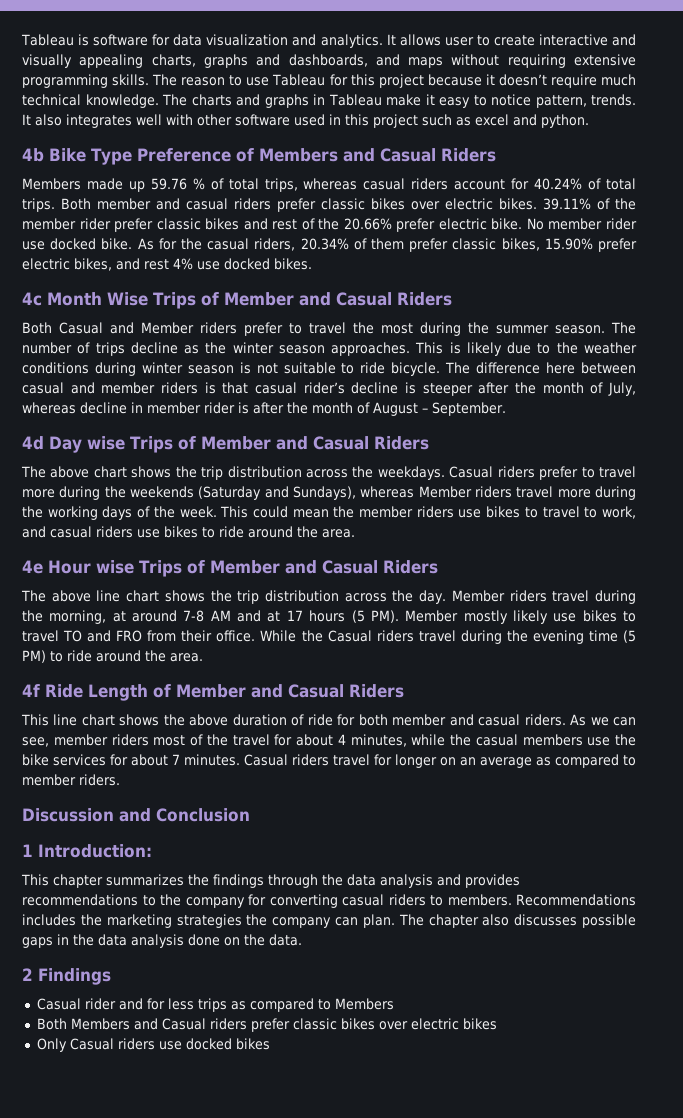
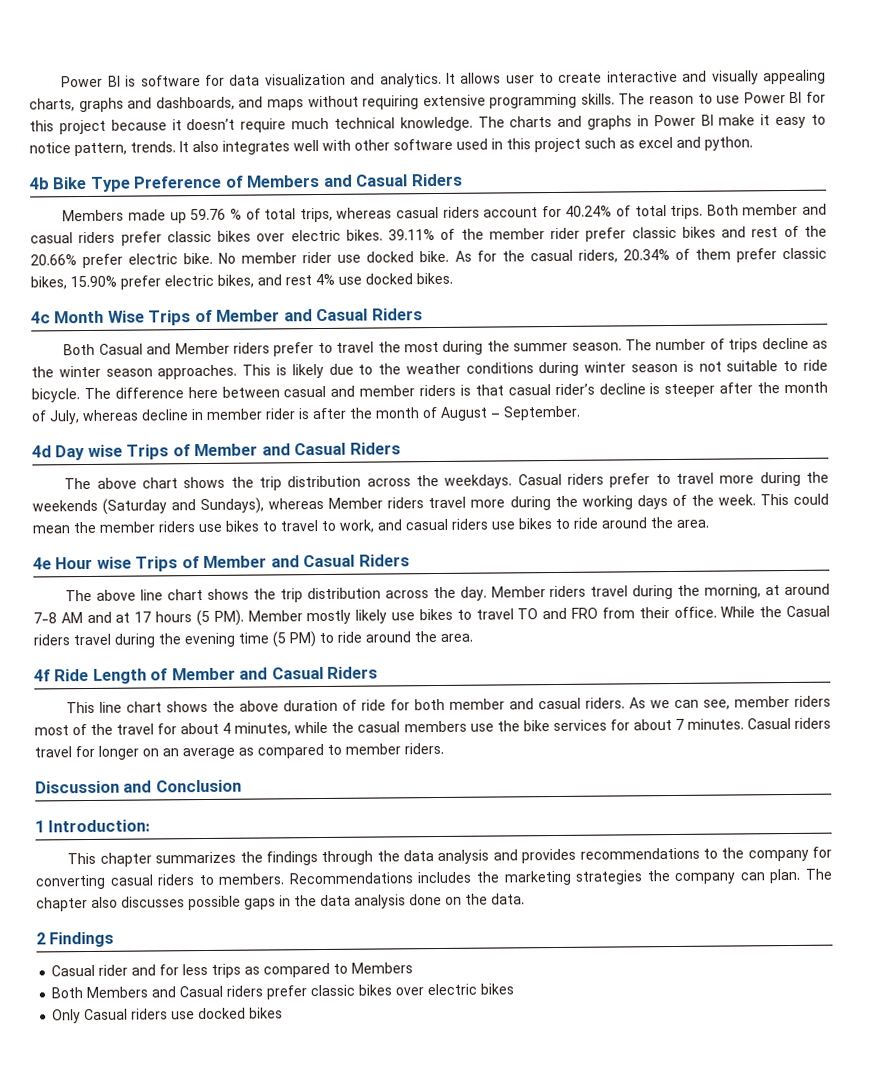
- Tableau is software for data visualization and analytics.
+ Power BI is software for data visualization and analytics.
- The reason to use Tableau for this project because it doesn’t require much technical knowledge.
+ The reason to use Power BI for this project because it doesn’t require much technical knowledge.
- The charts and graphs in Tableau make it easy to notice pattern, trends.
+ The charts and graphs in Power BI make it easy to notice pattern, trends.

